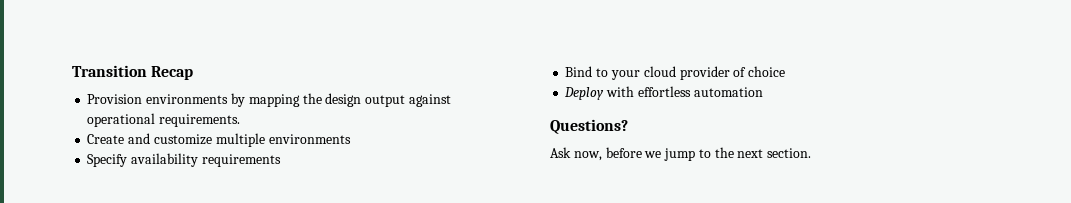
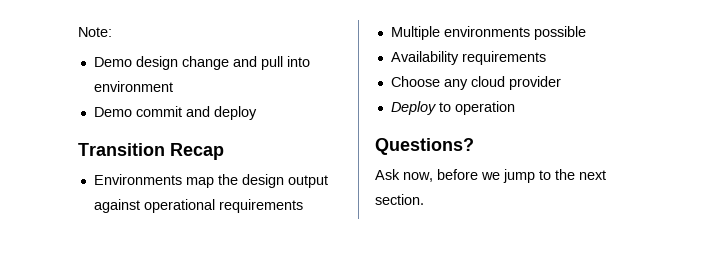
+ Note:
+ Demo design change and pull into environment
+ Demo commit and deploy
  Transition Recap
- Provision environments by mapping the design output against operational requirements.
- Create and customize multiple environments
- Specify availability requirements
- Bind to your cloud provider of choice
+ Environments map the design output against operational requirements
+ Multiple environments possible
+ Availability requirements
+ Choose any cloud provider
- Deploy with effortless automation
+ Deploy to operation

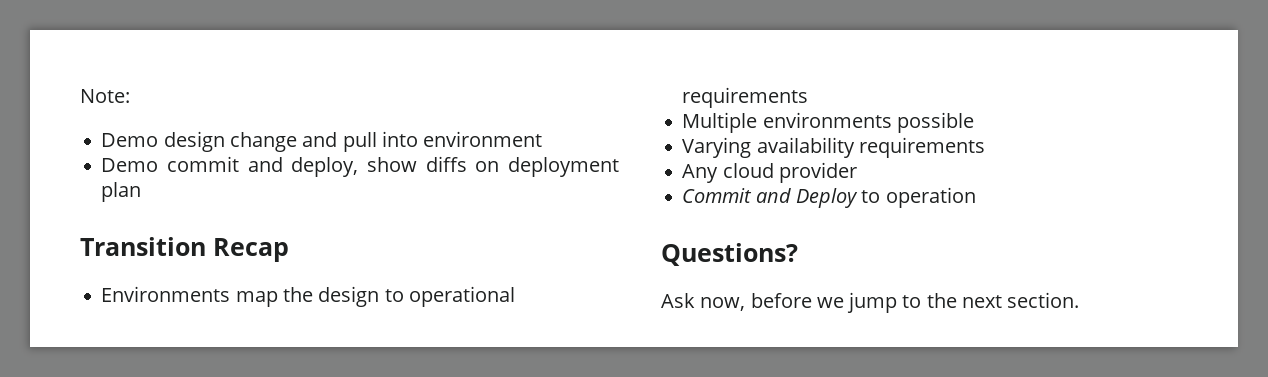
- Demo commit and deploy
+ Demo commit and deploy, show diffs on deployment plan
- Environments map the design output against operational requirements
+ Environments map the design to operational requirements
- Availability requirements
- Choose any cloud provider
+ Varying availability requirements
+ Any cloud provider
- Deploy to operation
+ Commit and Deploy to operation

